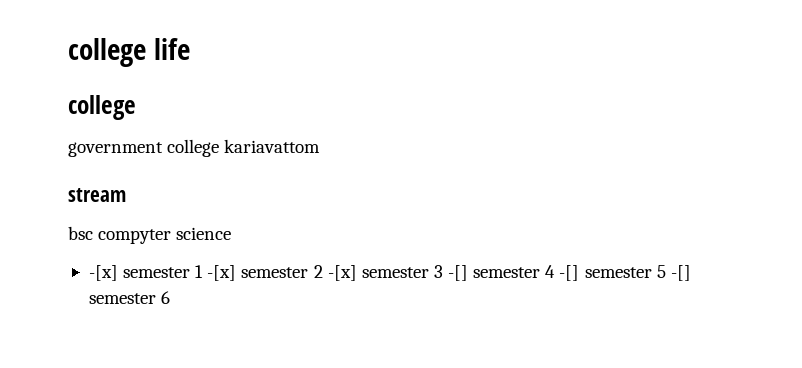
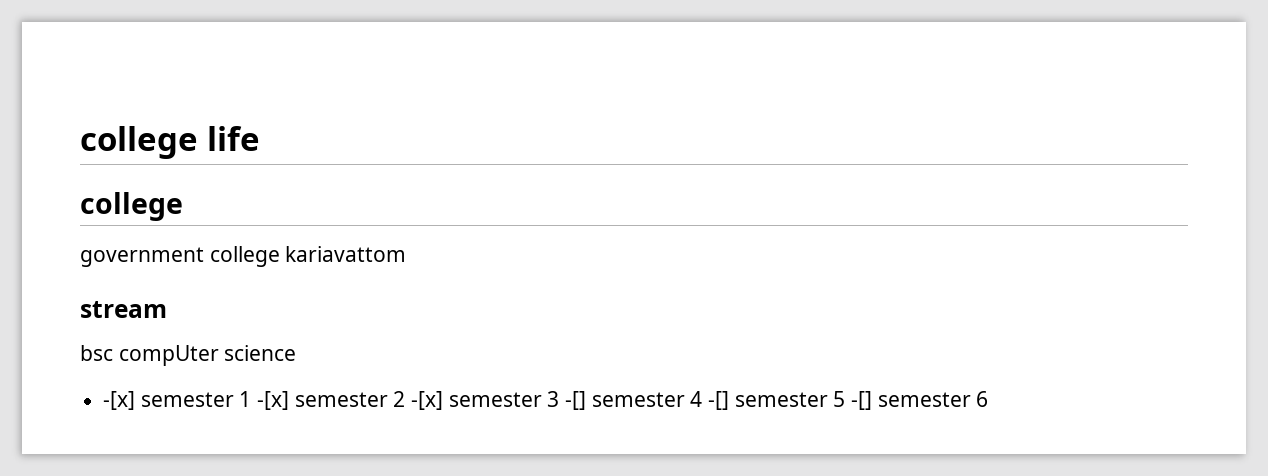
- bsc compyter science
+ bsc compUter science

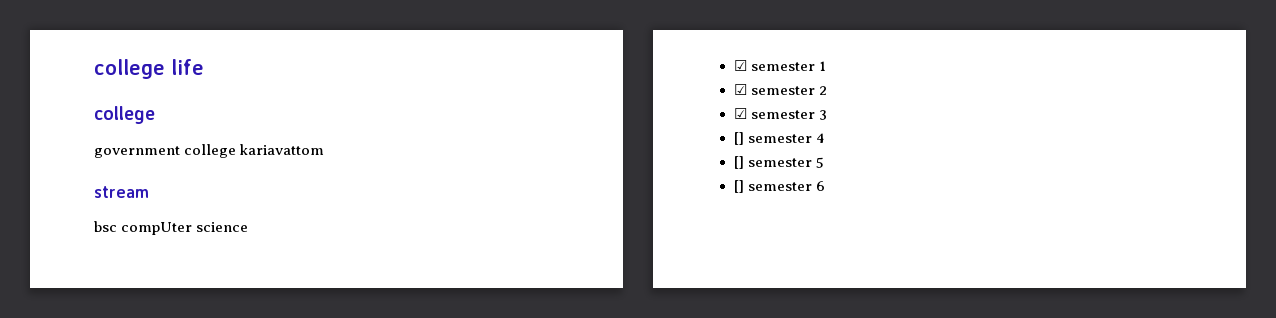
- -[x] semester 1 -[x] semester 2 -[x] semester 3 -[] semester 4 -[] semester 5 -[] semester 6
+ ☑ semester 1
+ ☑ semester 2
+ ☑ semester 3
+ [] semester 4
+ [] semester 5
+ [] semester 6

